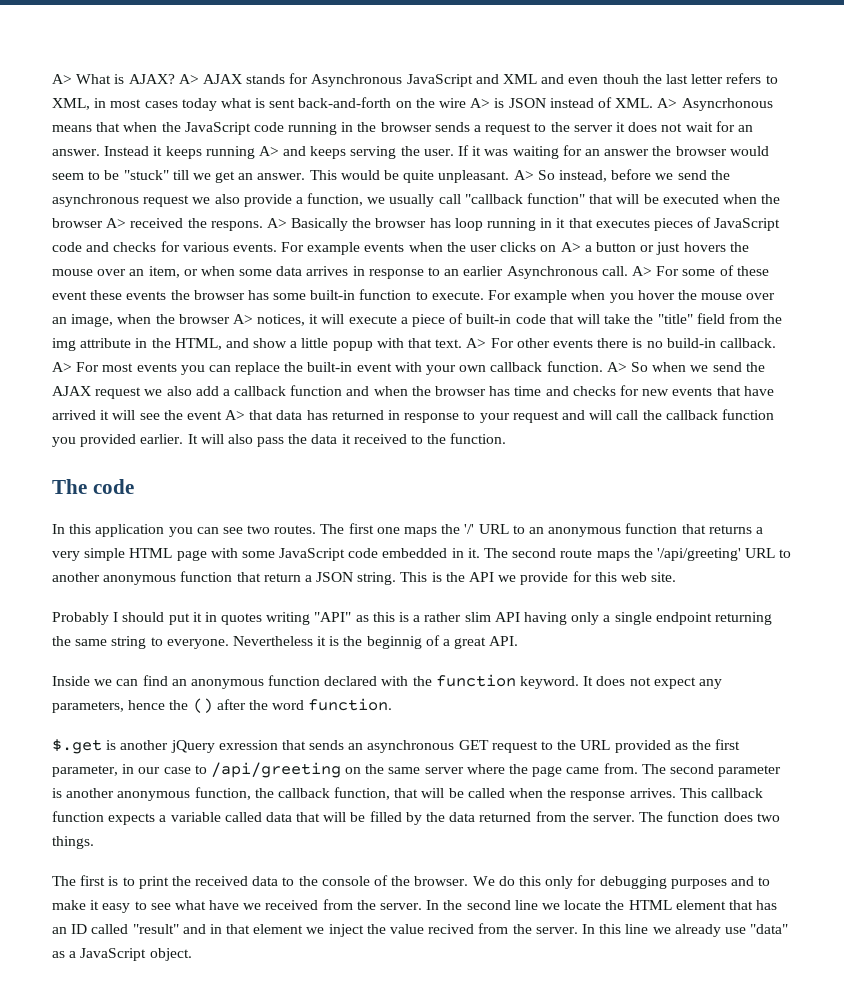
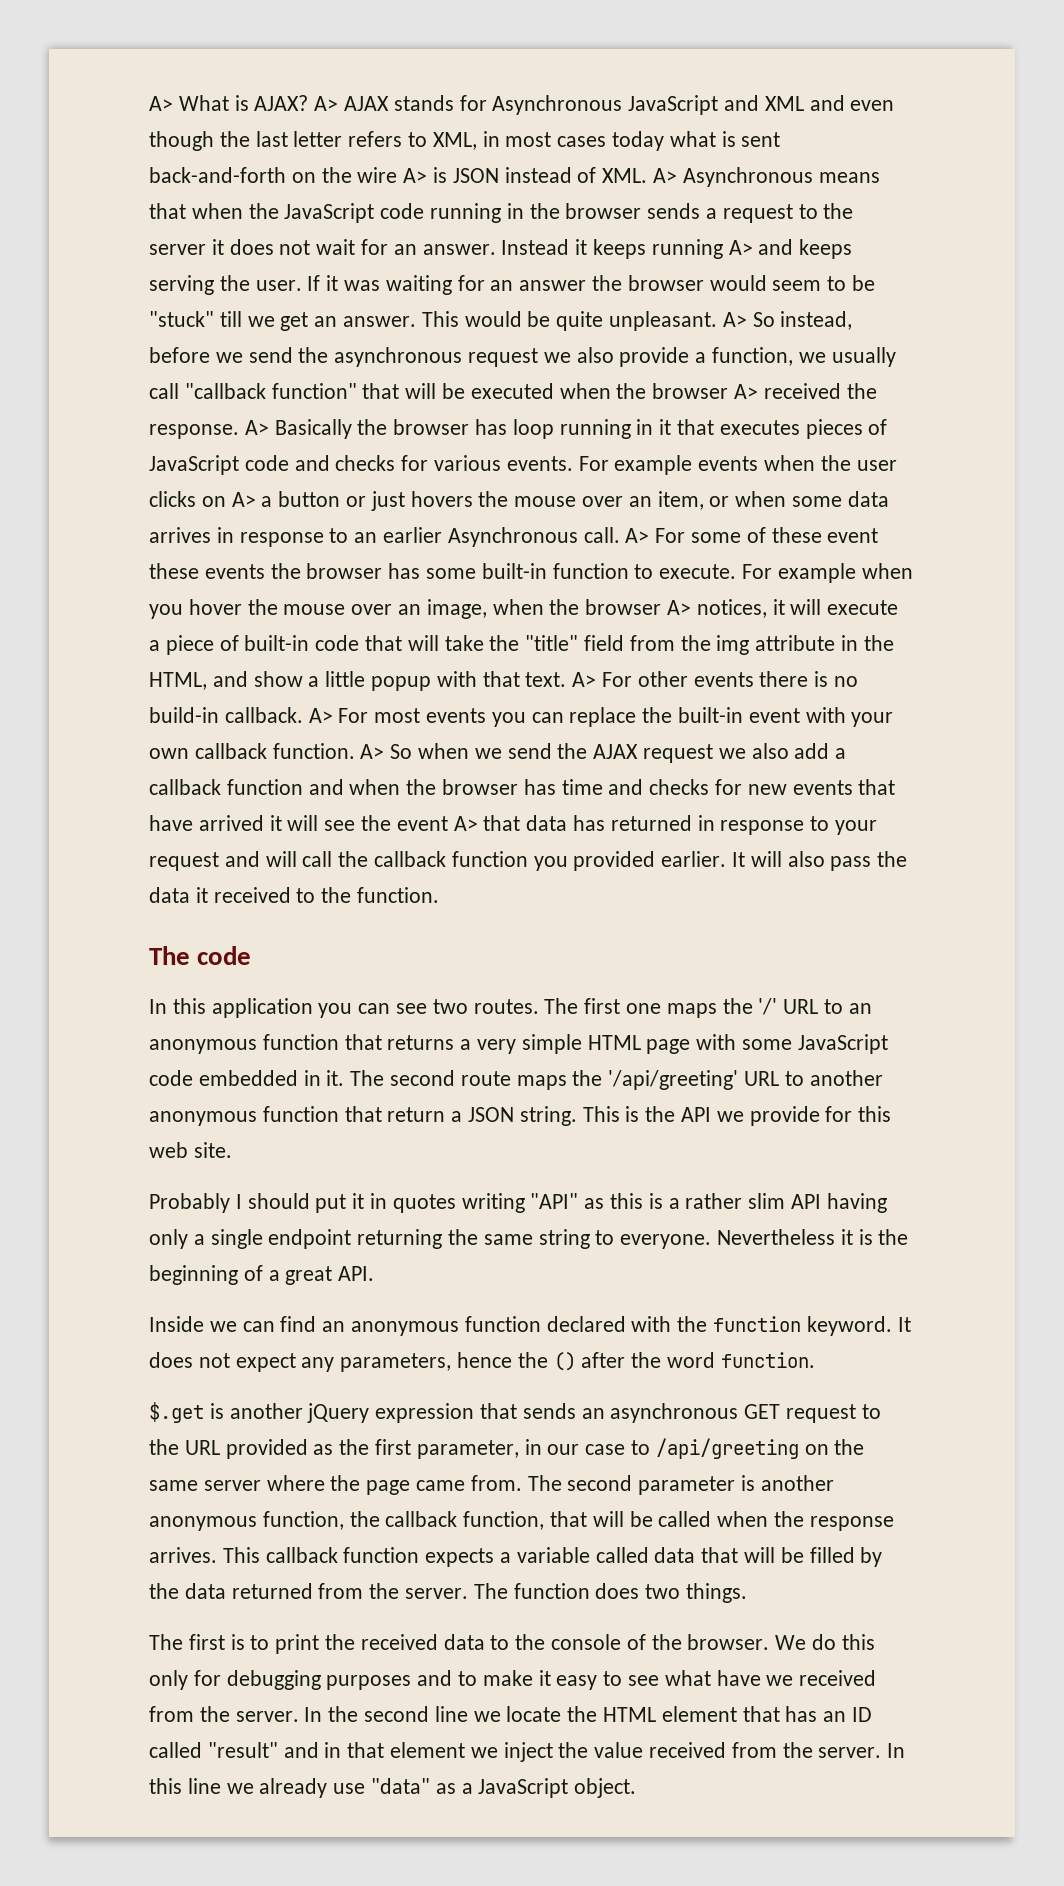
- A> AJAX stands for Asynchronous JavaScript and XML and even thouh the last letter refers to XML, in most cases today what is sent back-and-forth on the wire A> is JSON instead of XML. A> Asyncrhonous means that when the JavaScript code running in the browser sends a request to the server it does not wait for an answer.
+ A> AJAX stands for Asynchronous JavaScript and XML and even though the last letter refers to XML, in most cases today what is sent back-and-forth on the wire A> is JSON instead of XML. A> Asynchronous means that when the JavaScript code running in the browser sends a request to the server it does not wait for an answer.
- A> So instead, before we send the asynchronous request we also provide a function, we usually call "callback function" that will be executed when the browser A> received the respons.
+ A> So instead, before we send the asynchronous request we also provide a function, we usually call "callback function" that will be executed when the browser A> received the response.
- Nevertheless it is the beginnig of a great API.
+ Nevertheless it is the beginning of a great API.
- $.get is another jQuery exression that sends an asynchronous GET request to the URL provided as the first parameter, in our case to /api/greeting on the same server where the page came from.
+ $.get is another jQuery expression that sends an asynchronous GET request to the URL provided as the first parameter, in our case to /api/greeting on the same server where the page came from.
- In the second line we locate the HTML element that has an ID called "result" and in that element we inject the value recived from the server.
+ In the second line we locate the HTML element that has an ID called "result" and in that element we inject the value received from the server.

